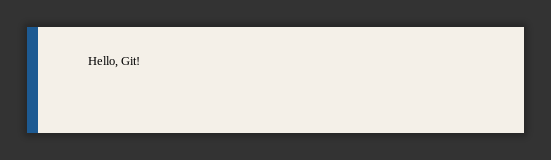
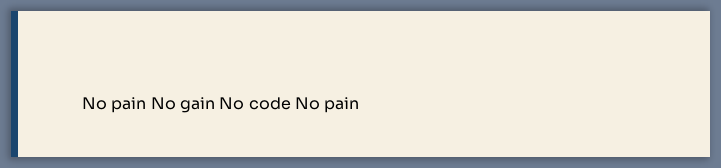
- Hello, Git!
+ No pain No gain No code No pain

